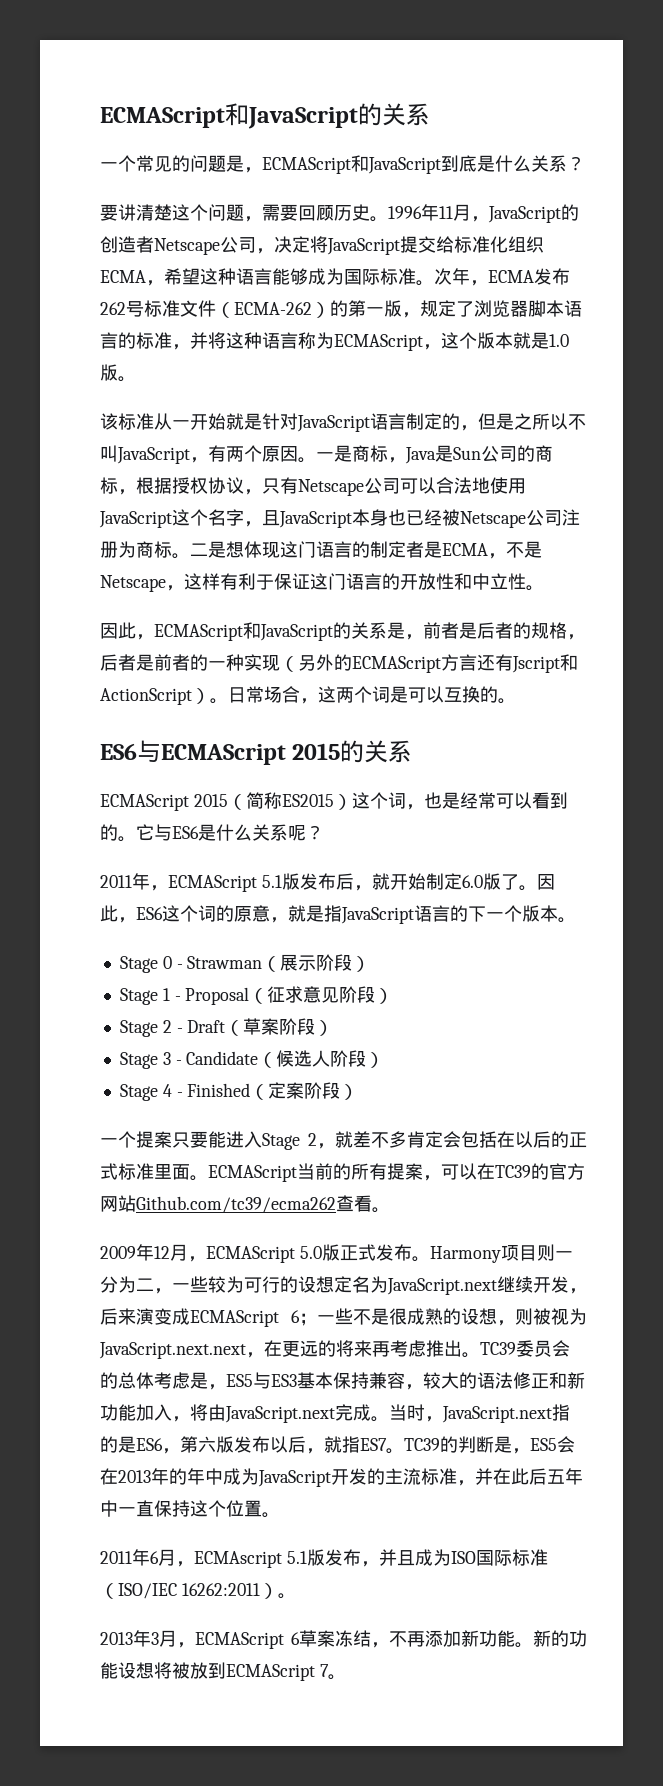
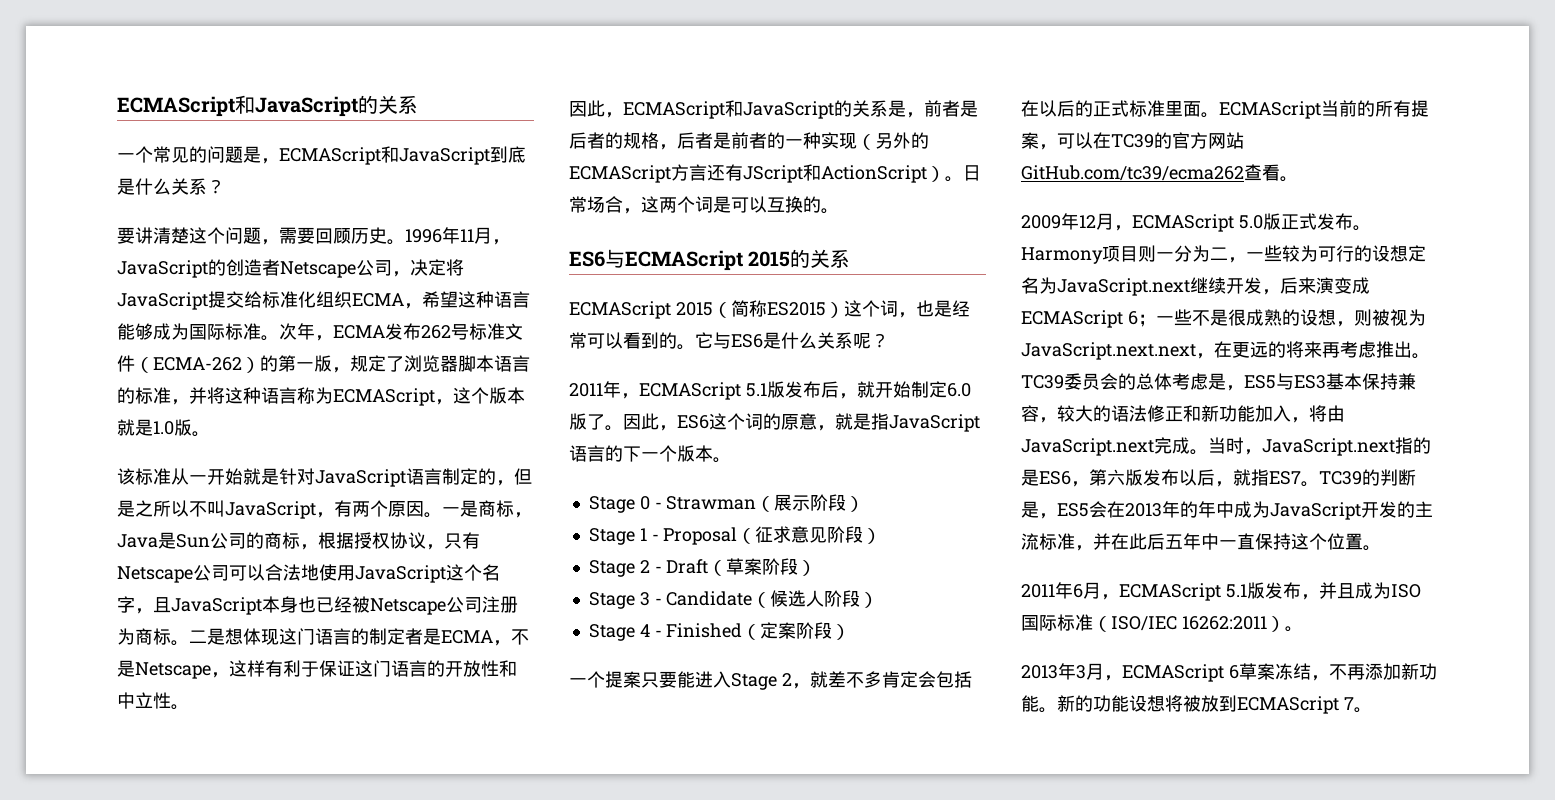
- 因此，ECMAScript和JavaScript的关系是，前者是后者的规格，后者是前者的一种实现（另外的ECMAScript方言还有Jscript和ActionScript）。
+ 因此，ECMAScript和JavaScript的关系是，前者是后者的规格，后者是前者的一种实现（另外的ECMAScript方言还有JScript和ActionScript）。
- ECMAScript当前的所有提案，可以在TC39的官方网站Github.com/tc39/ecma262查看。
+ ECMAScript当前的所有提案，可以在TC39的官方网站GitHub.com/tc39/ecma262查看。
- 2011年6月，ECMAscript 5.1版发布，并且成为ISO国际标准（ISO/IEC 16262:2011）。
+ 2011年6月，ECMAScript 5.1版发布，并且成为ISO国际标准（ISO/IEC 16262:2011）。

